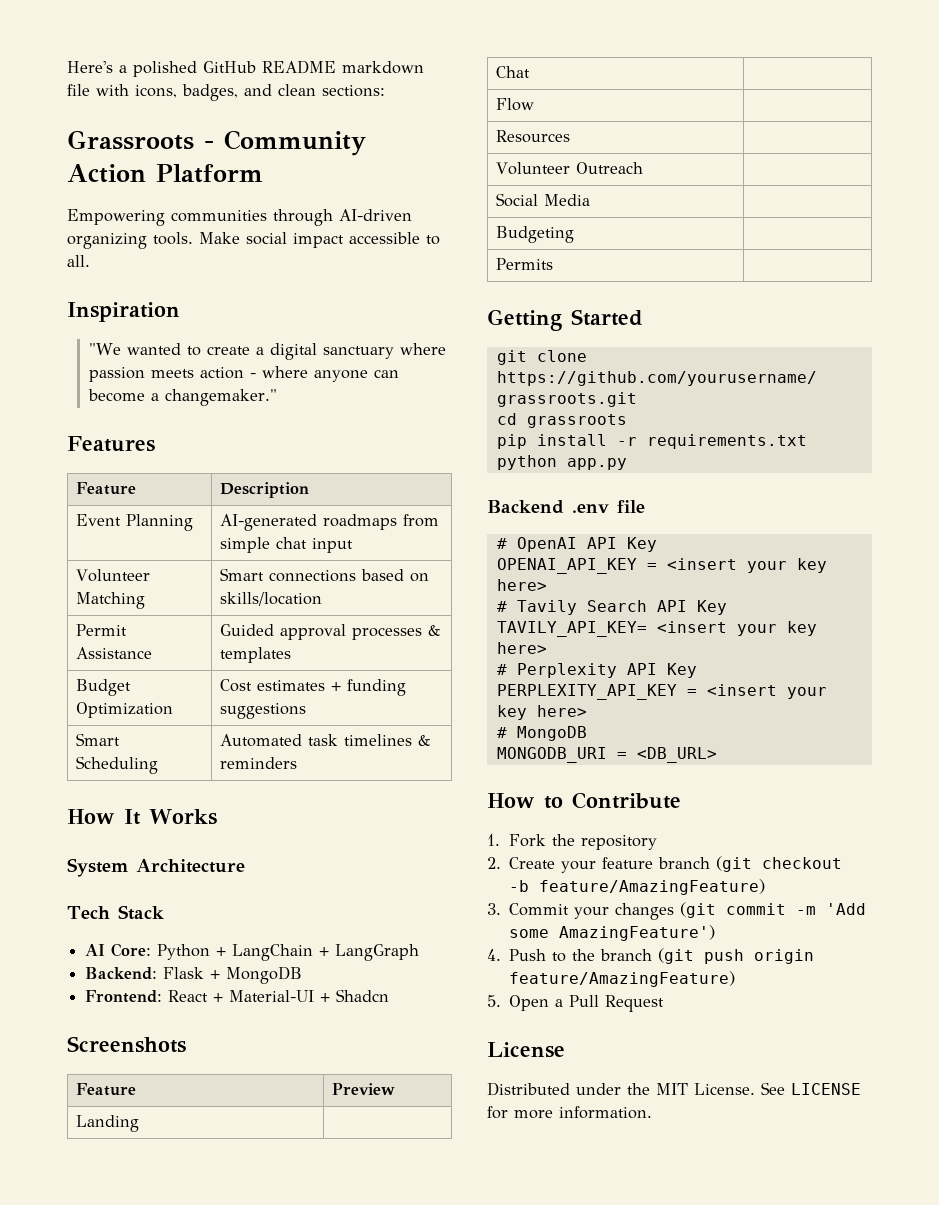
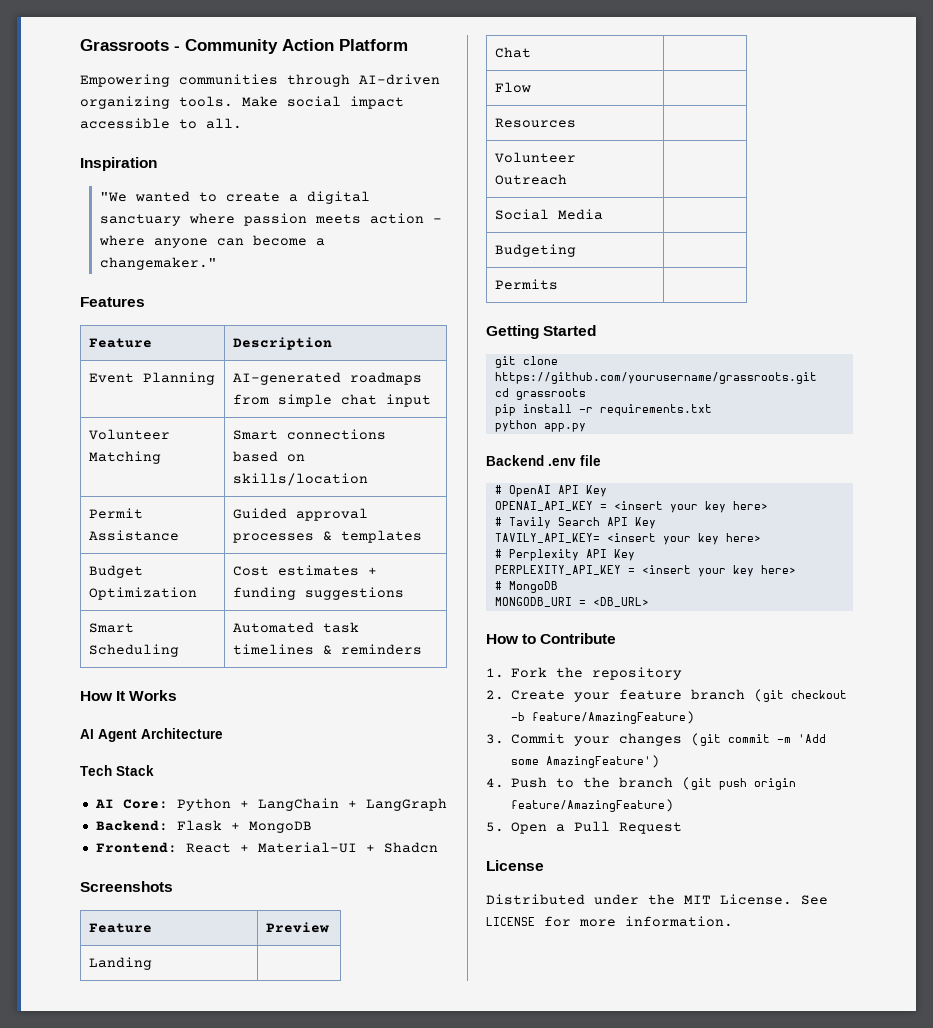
- Here's a polished GitHub README markdown file with icons, badges, and clean sections:
- System Architecture
+ AI Agent Architecture

